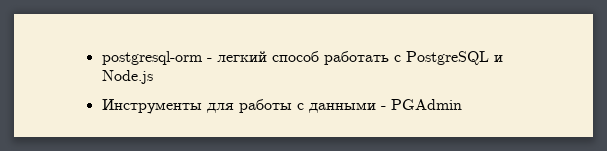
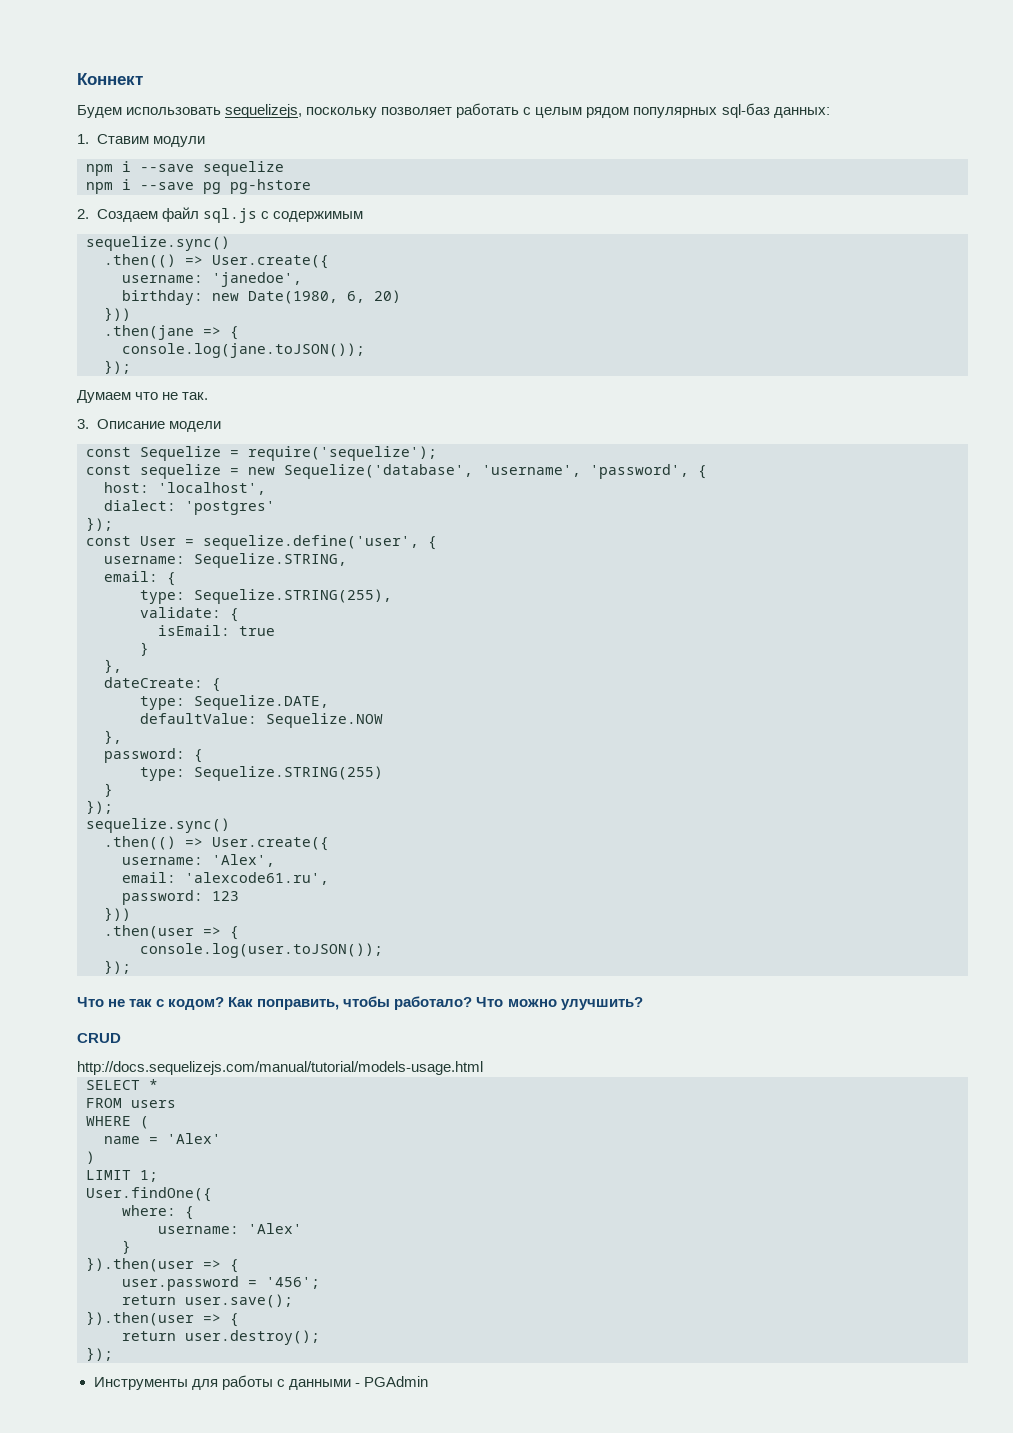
- postgresql-orm - легкий способ работать с PostgreSQL и Node.js
+ Коннект
+ Будем использовать sequelizejs, поскольку позволяет работать с целым рядом популярных sql-баз данных:
+ 1. Ставим модули
+ npm i --save sequelize
+ npm i --save pg pg-hstore
+ 2. Создаем файл sql.js с содержимым
+ sequelize.sync()
+ .then(() => User.create({
+ username: 'janedoe',
+ birthday: new Date(1980, 6, 20)
+ }))
+ .then(jane => {
+ console.log(jane.toJSON());
+ });
+ Думаем что не так.
+ 3. Описание модели
+ const Sequelize = require('sequelize');
+ const sequelize = new Sequelize('database', 'username', 'password', {
+ host: 'localhost',
+ dialect: 'postgres'
+ });
+ const User = sequelize.define('user', {
+ username: Sequelize.STRING,
+ email: {
+ type: Sequelize.STRING(255),
+ validate: {
+ isEmail: true
+ }
+ },
+ dateCreate: {
+ type: Sequelize.DATE,
+ defaultValue: Sequelize.NOW
+ },
+ password: {
+ type: Sequelize.STRING(255)
+ }
+ });
+ sequelize.sync()
+ .then(() => User.create({
+ username: 'Alex',
+ email: 'alexcode61.ru',
+ password: 123
+ }))
+ .then(user => {
+ console.log(user.toJSON());
+ });
+ Что не так с кодом? Как поправить, чтобы работало? Что можно улучшить?
+ CRUD
+ http://docs.sequelizejs.com/manual/tutorial/models-usage.html
+ SELECT *
+ FROM users
+ WHERE (
+ name = 'Alex'
+ )
+ LIMIT 1;
+ User.findOne({
+ where: {
+ username: 'Alex'
+ }
+ }).then(user => {
+ user.password = '456';
+ return user.save();
+ }).then(user => {
+ return user.destroy();
+ });

